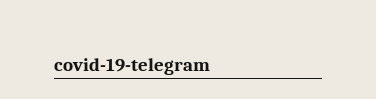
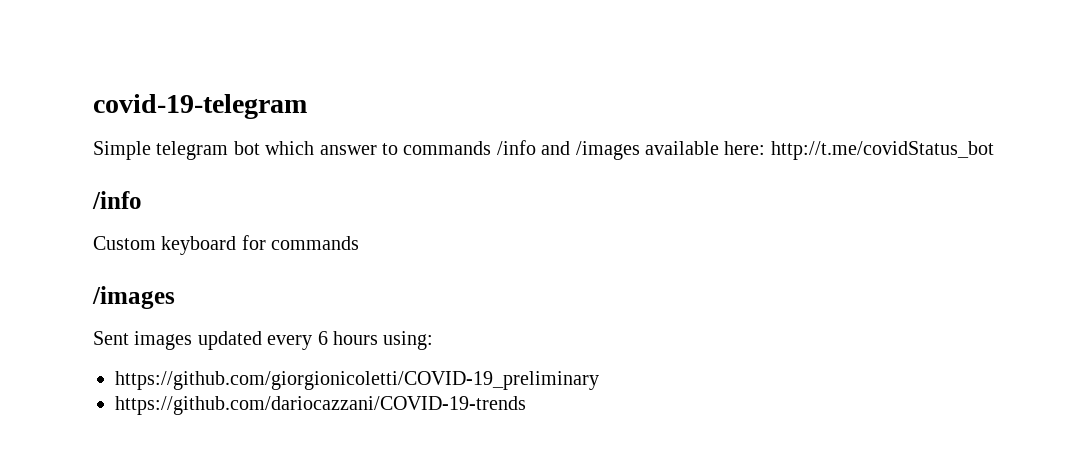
+ Simple telegram bot which answer to commands /info and /images available here: http://t.me/covidStatus_bot
+ /info
+ Custom keyboard for commands
+ /images
+ Sent images updated every 6 hours using:
+ https://github.com/giorgionicoletti/COVID-19_preliminary
+ https://github.com/dariocazzani/COVID-19-trends

